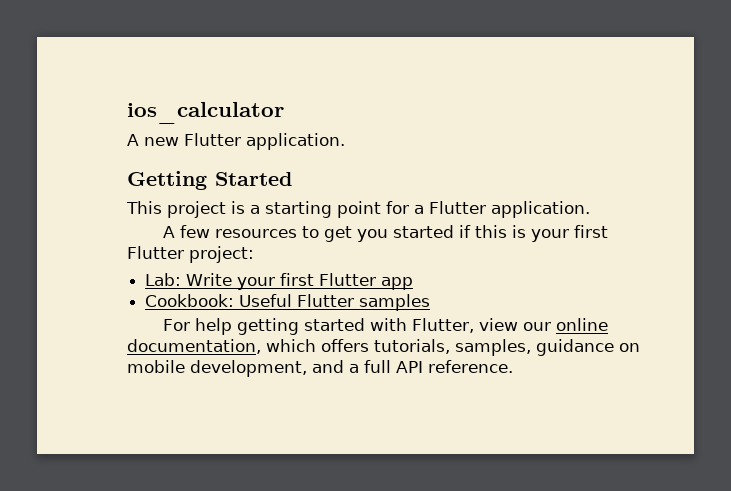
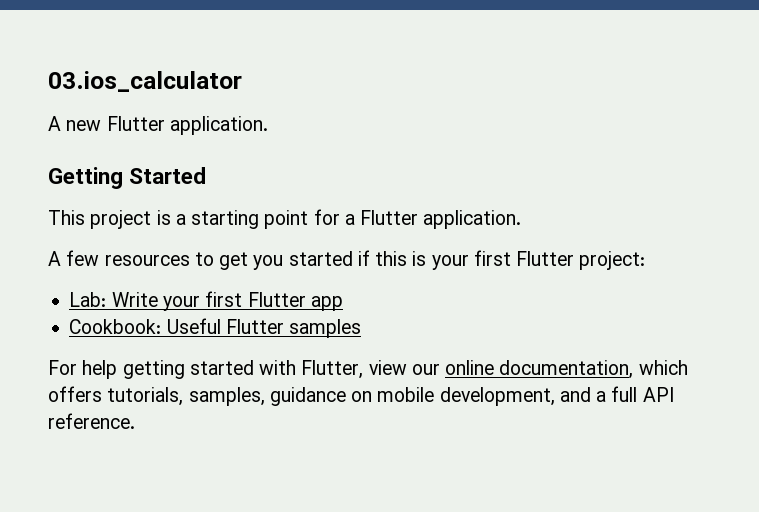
- ios_calculator
+ 03.ios_calculator

